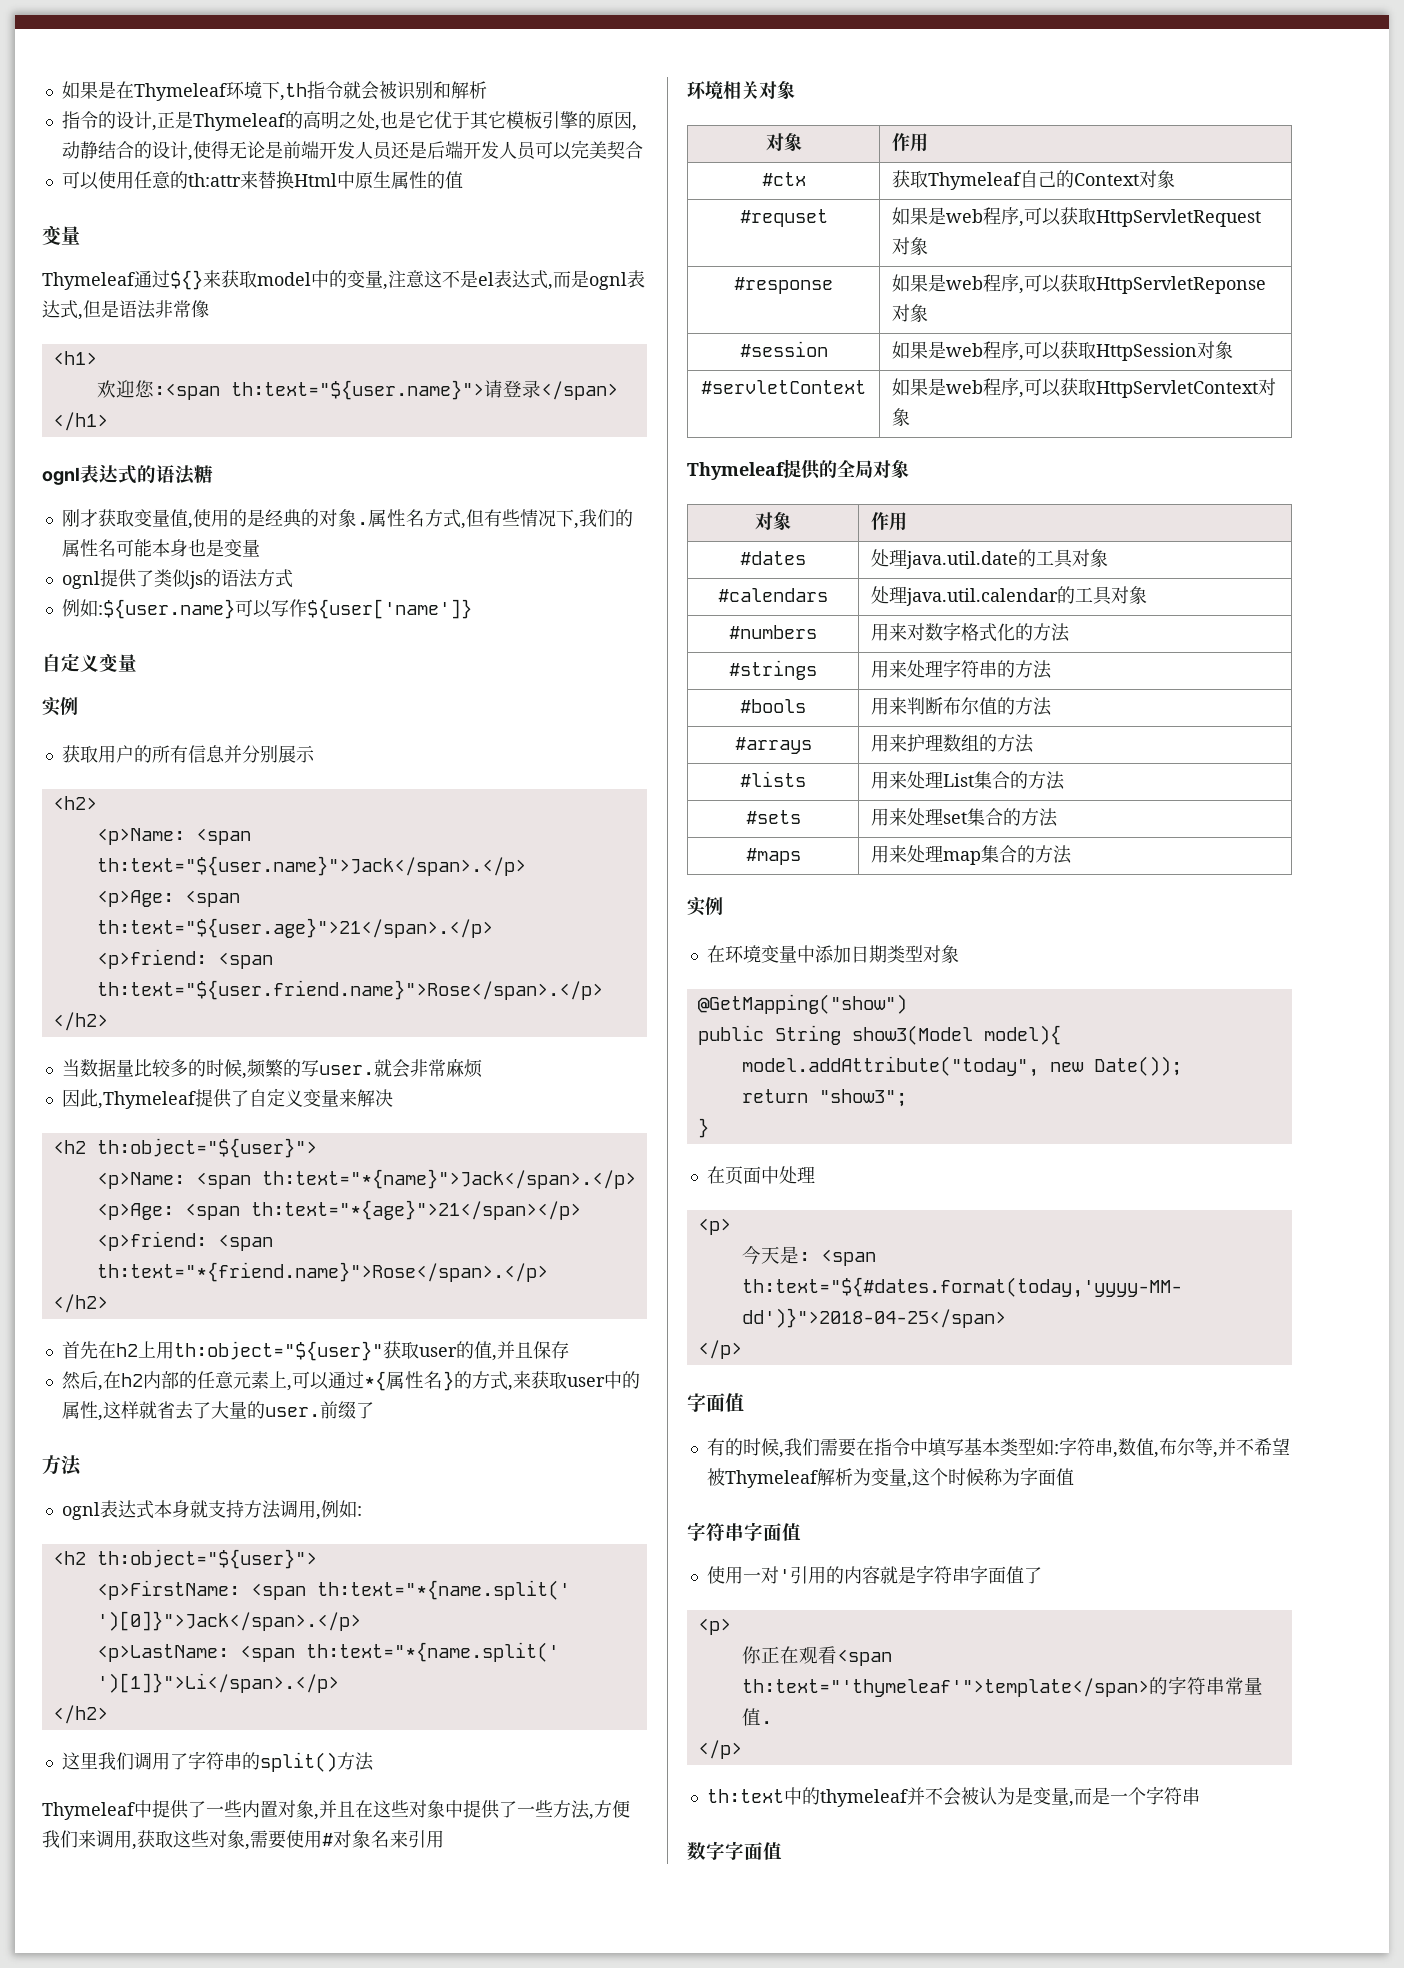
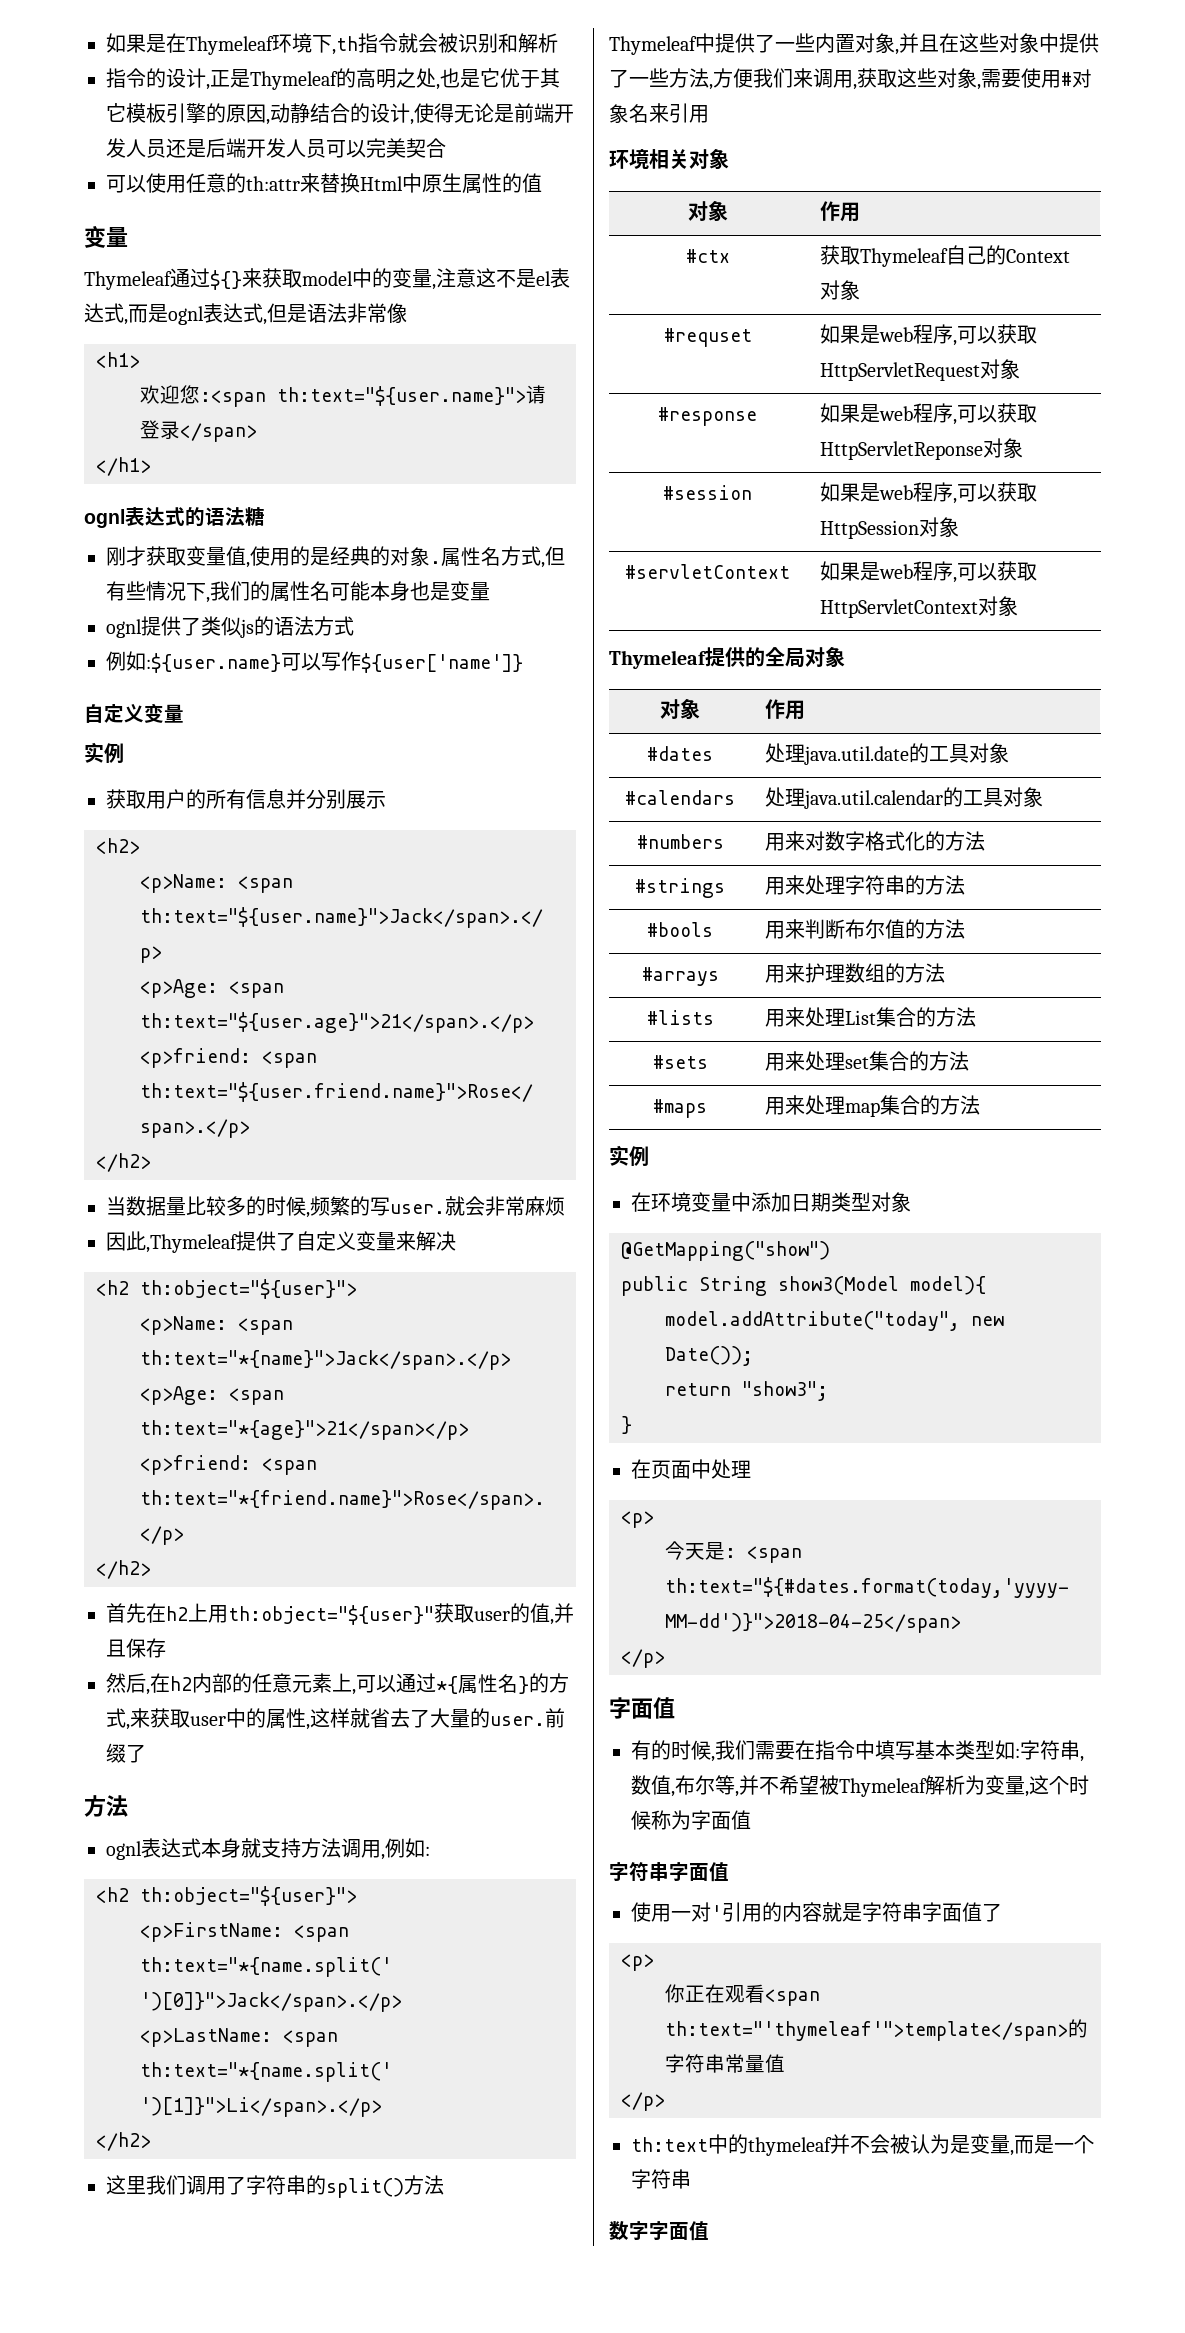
- 你正在观看<span th:text="'thymeleaf'">template</span>的字符串常量值.
+ 你正在观看<span th:text="'thymeleaf'">template</span>的字符串常量值

